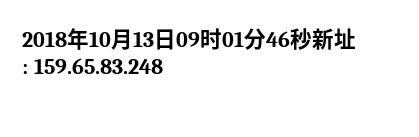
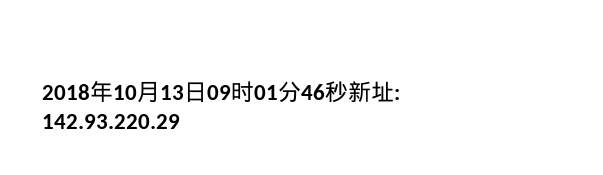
- 2018年10月13日09时01分46秒新址: 159.65.83.248
+ 2018年10月13日09时01分46秒新址: 142.93.220.29

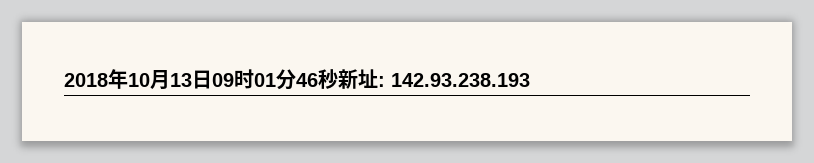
- 2018年10月13日09时01分46秒新址: 142.93.220.29
+ 2018年10月13日09时01分46秒新址: 142.93.238.193

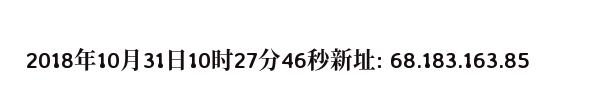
- 2018年10月13日09时01分46秒新址: 142.93.238.193
+ 2018年10月31日10时27分46秒新址: 68.183.163.85

